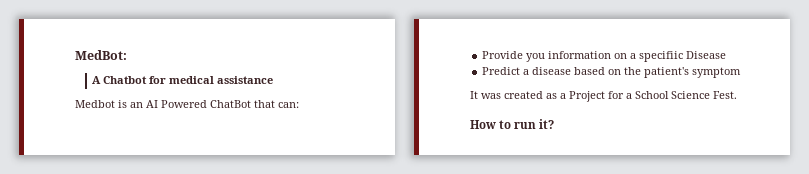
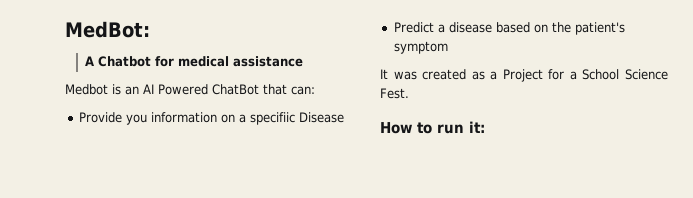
- How to run it?
+ How to run it:

